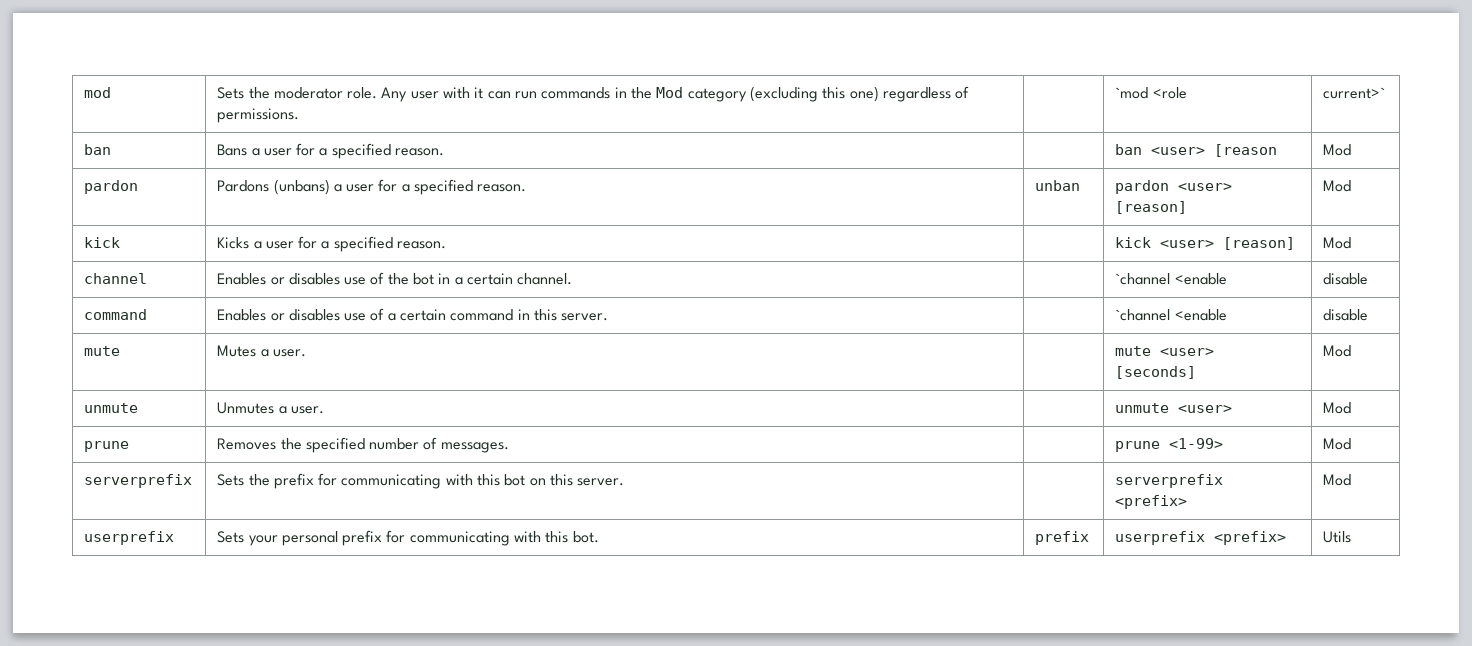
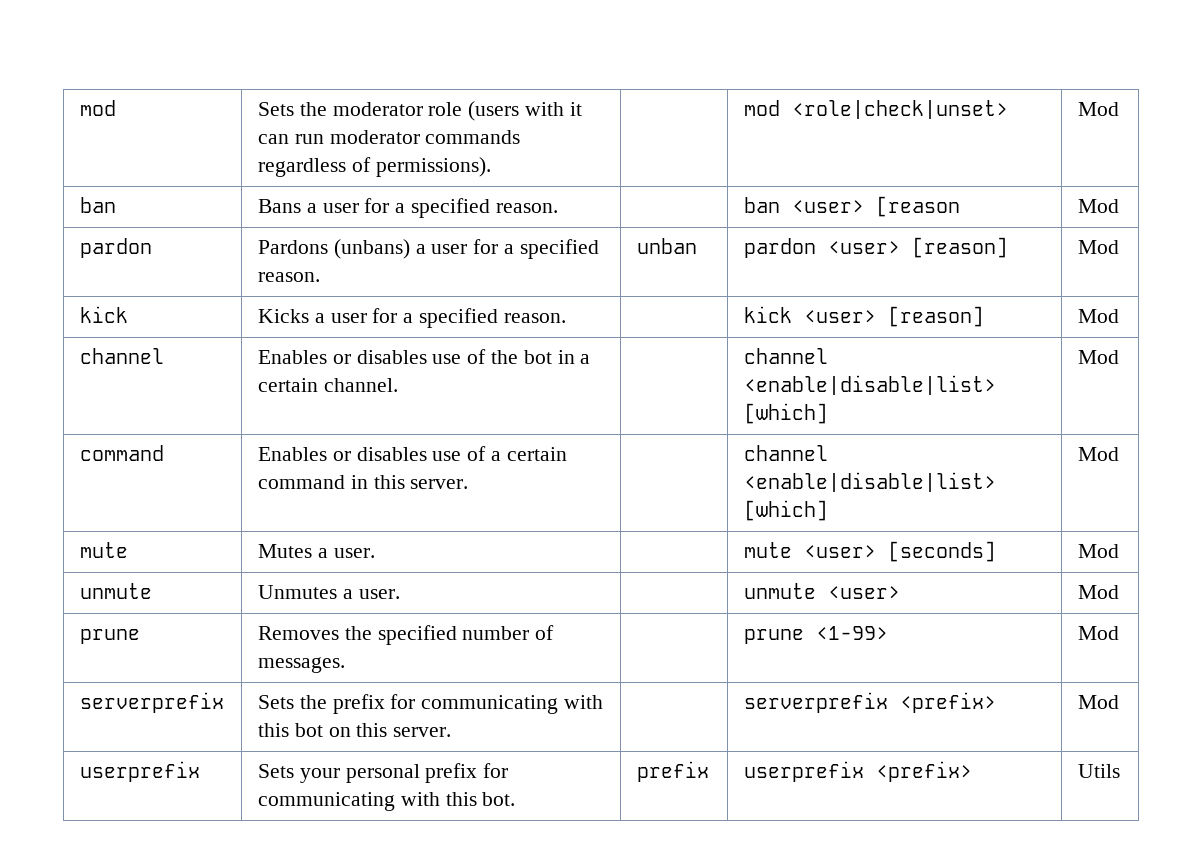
- mod | Sets the moderator role. Any user with it can run commands in the Mod category (excluding this one) regardless of permissions. | | `mod <role | current>`
+ mod | Sets the moderator role (users with it can run moderator commands regardless of permissions). | | mod <role|check|unset> | Mod
- channel | Enables or disables use of the bot in a certain channel. | | `channel <enable | disable
+ channel | Enables or disables use of the bot in a certain channel. | | channel <enable|disable|list> [which] | Mod
- command | Enables or disables use of a certain command in this server. | | `channel <enable | disable
+ command | Enables or disables use of a certain command in this server. | | channel <enable|disable|list> [which] | Mod

